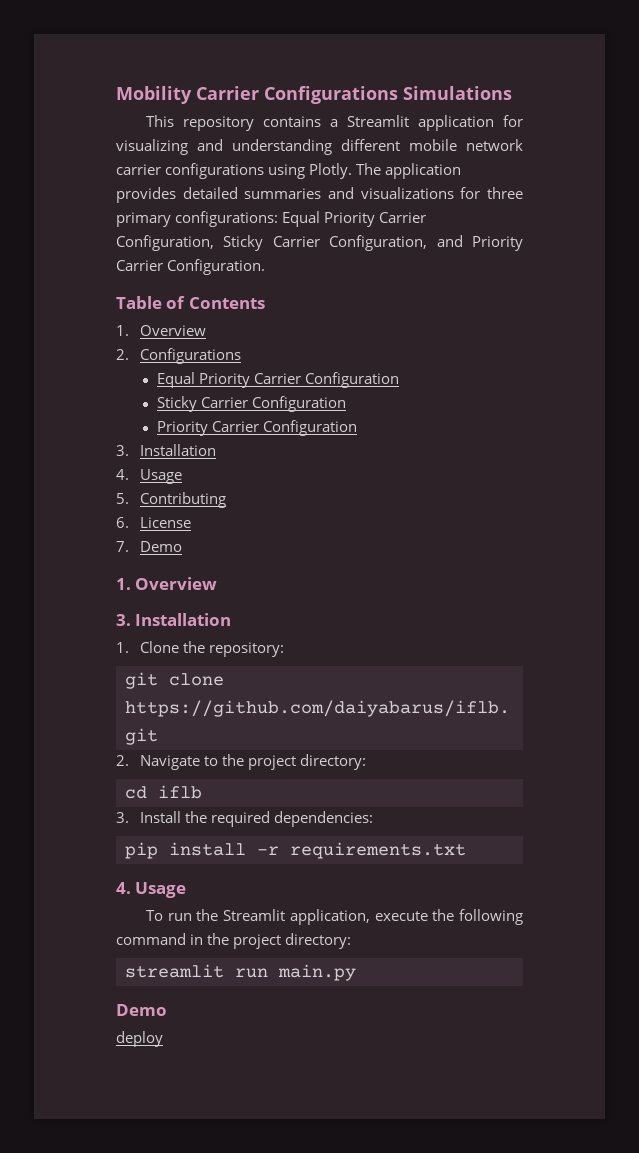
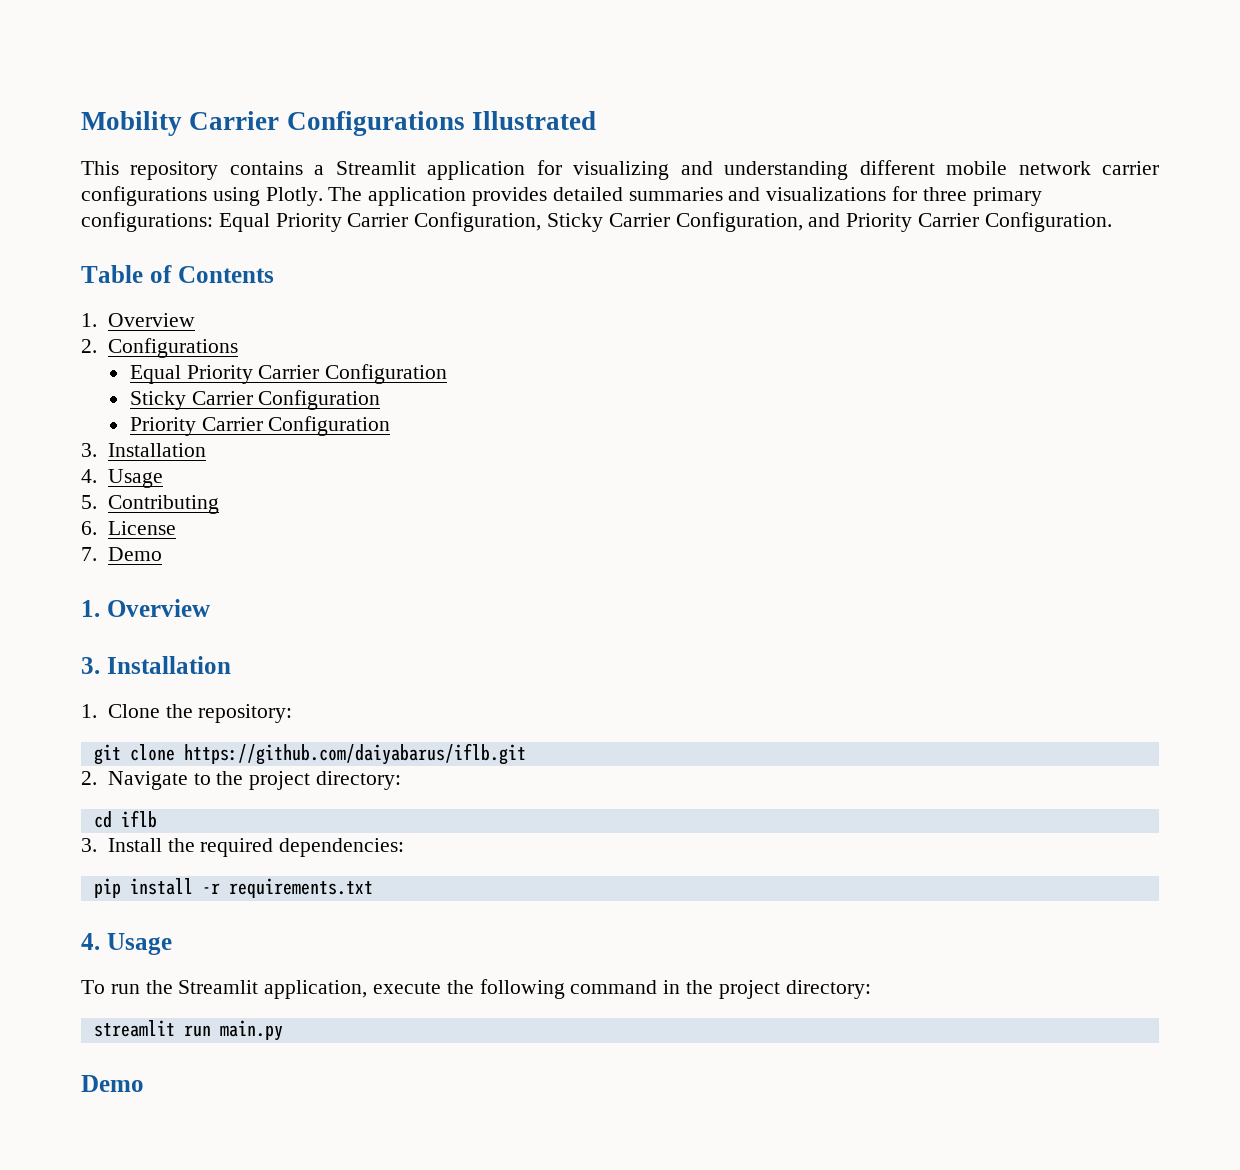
- Mobility Carrier Configurations Simulations
+ Mobility Carrier Configurations Illustrated
- deploy

